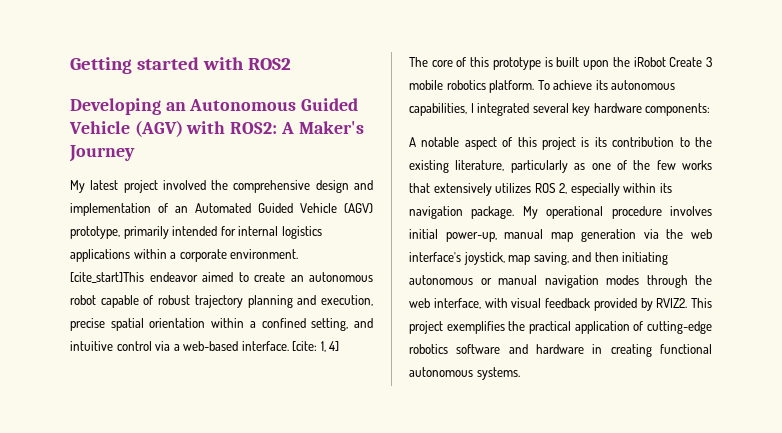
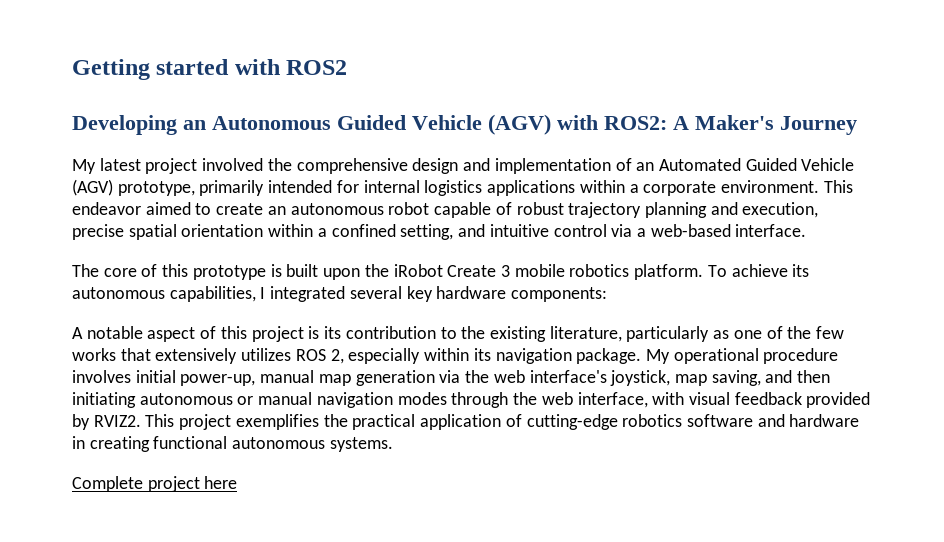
- [cite_start]This endeavor aimed to create an autonomous robot capable of robust trajectory planning and execution, precise spatial orientation within a confined setting, and intuitive control via a web-based interface. [cite: 1, 4]
+ This endeavor aimed to create an autonomous robot capable of robust trajectory planning and execution, precise spatial orientation within a confined setting, and intuitive control via a web-based interface.
+ Complete project here

